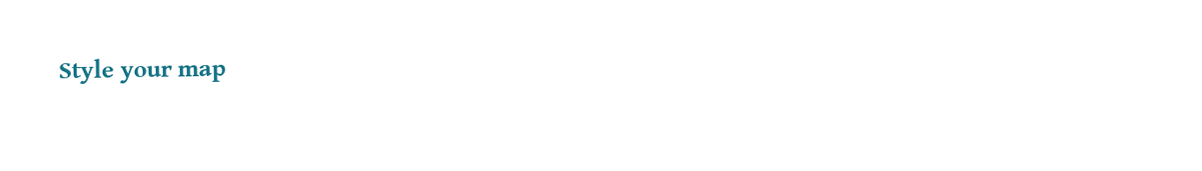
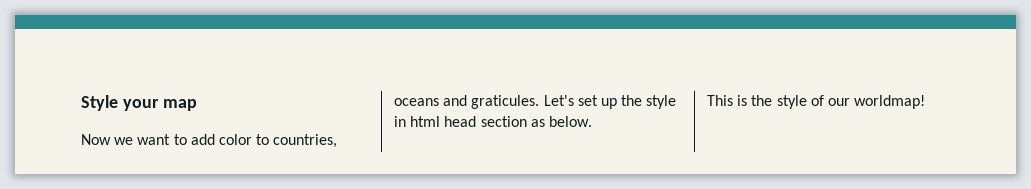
+ Now we want to add color to countries, oceans and graticules. Let's set up the style in html head section as below.
+ This is the style of our worldmap!

